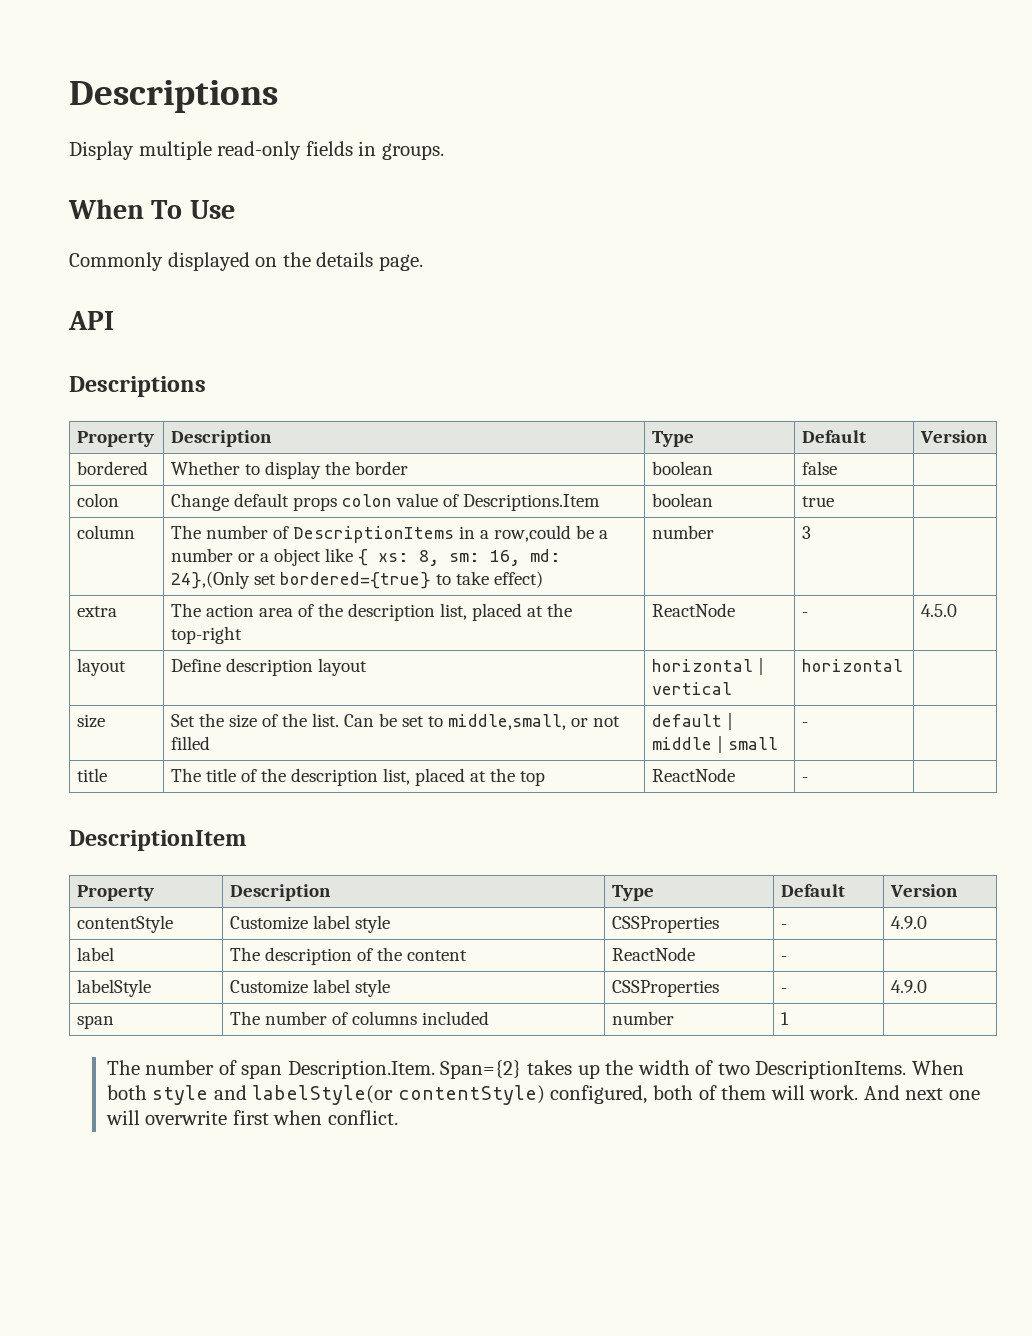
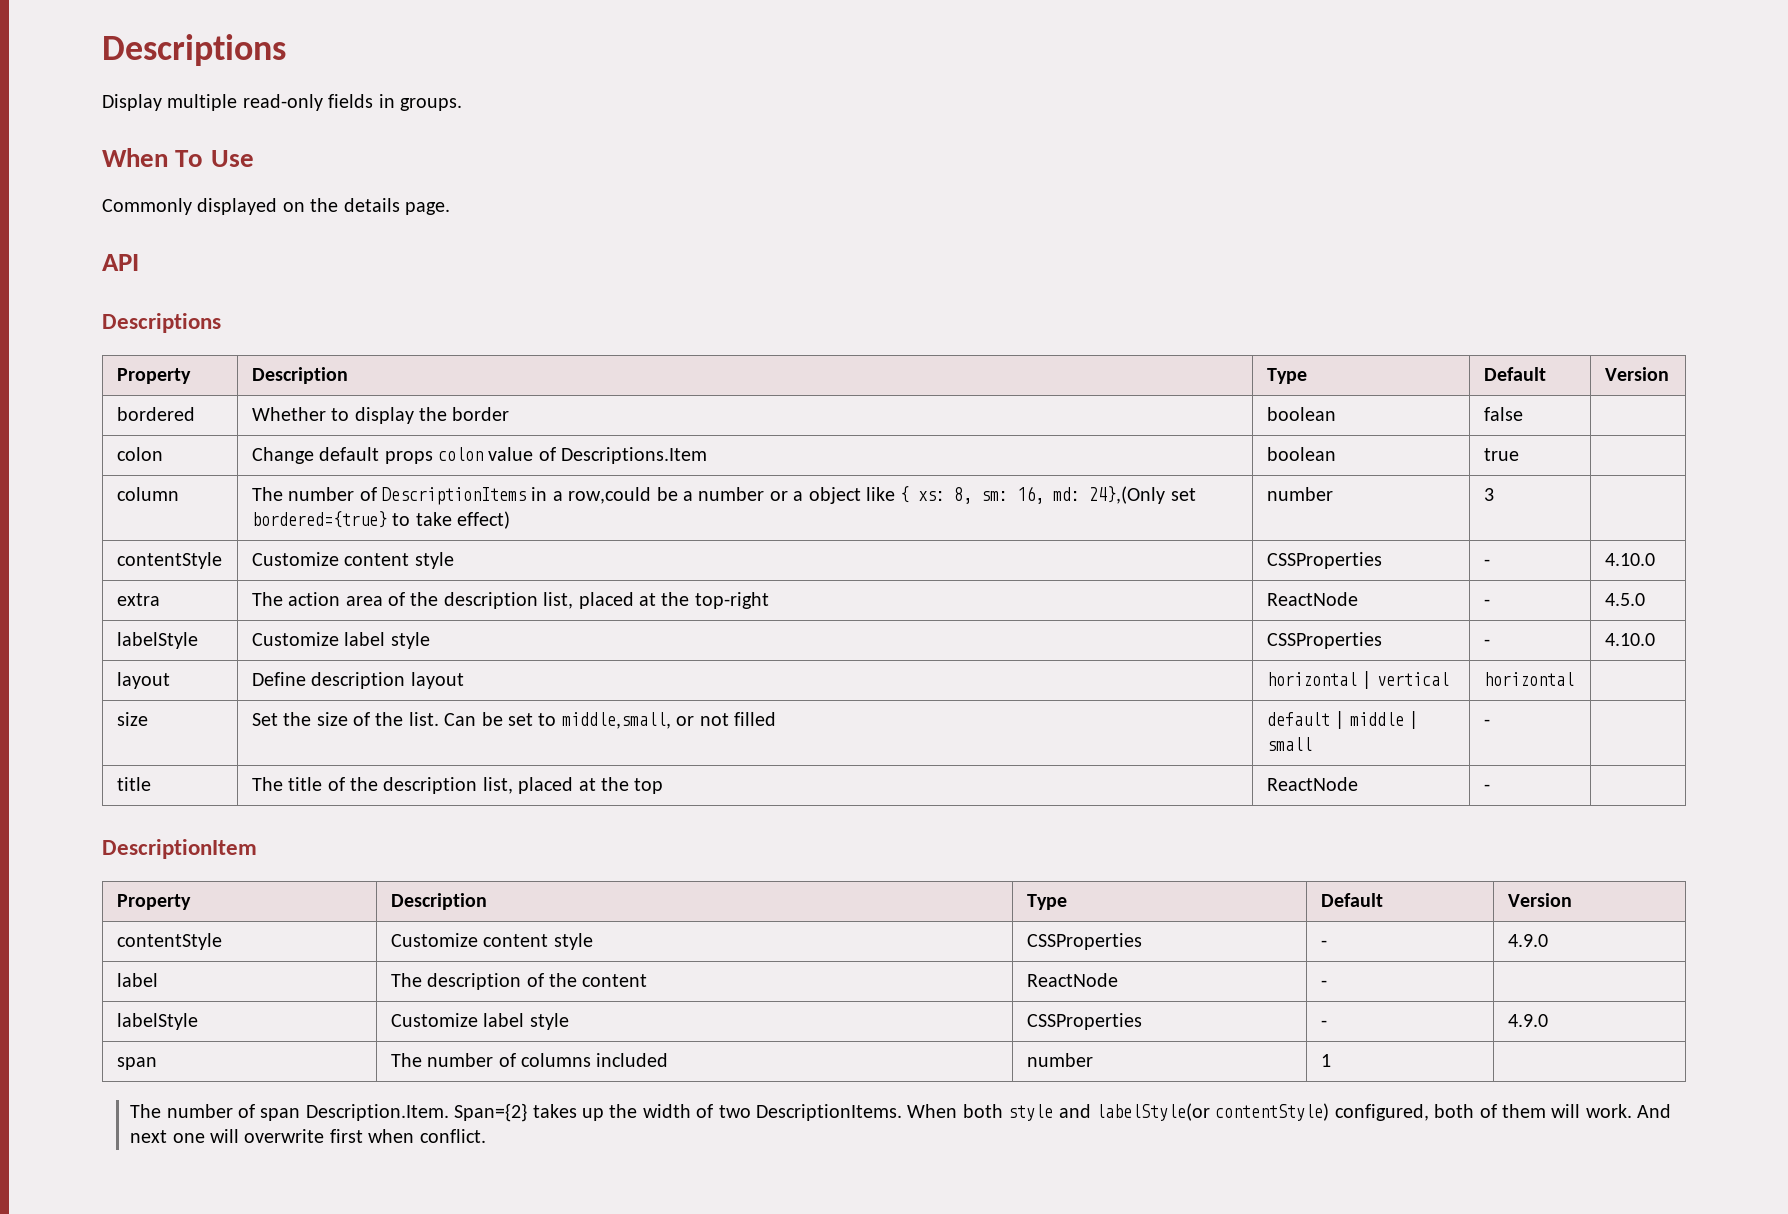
+ contentStyle | Customize content style | CSSProperties | - | 4.10.0
+ labelStyle | Customize label style | CSSProperties | - | 4.10.0
- contentStyle | Customize label style | CSSProperties | - | 4.9.0
+ contentStyle | Customize content style | CSSProperties | - | 4.9.0

